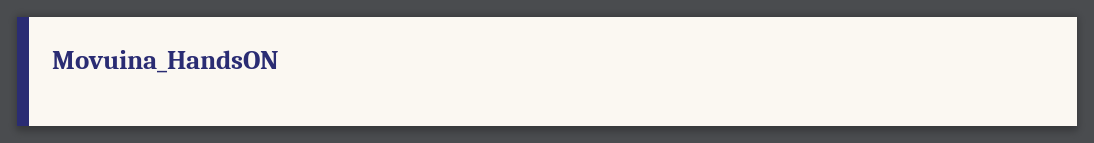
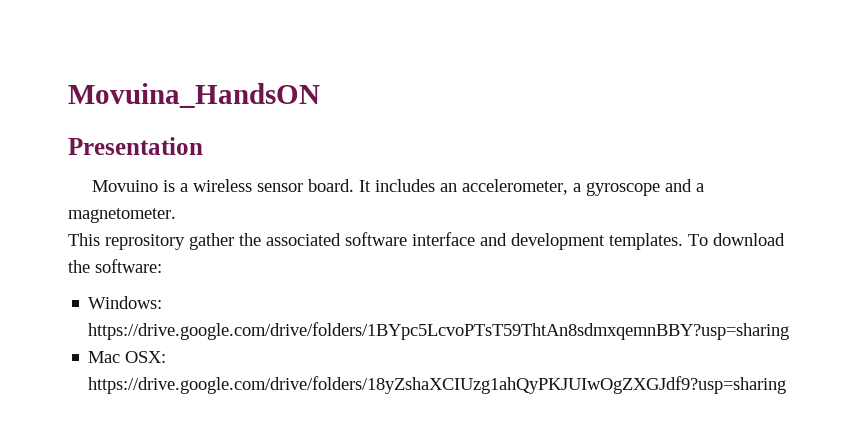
+ Presentation
+ Movuino is a wireless sensor board. It includes an accelerometer, a gyroscope and a magnetometer.
+ This reprository gather the associated software interface and development templates. To download the software:
+ Windows: https://drive.google.com/drive/folders/1BYpc5LcvoPTsT59ThtAn8sdmxqemnBBY?usp=sharing
+ Mac OSX: https://drive.google.com/drive/folders/18yZshaXCIUzg1ahQyPKJUIwOgZXGJdf9?usp=sharing

